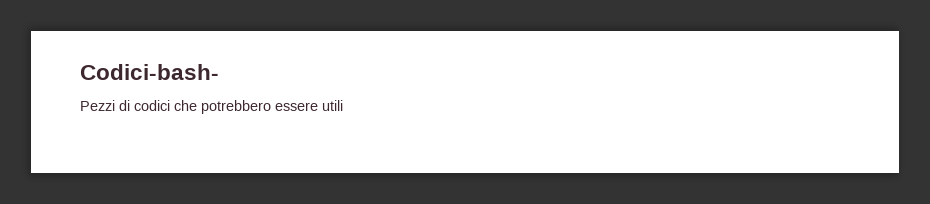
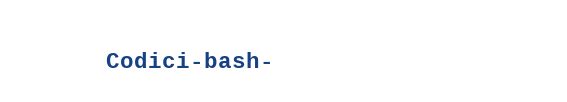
- Pezzi di codici che potrebbero essere utili

